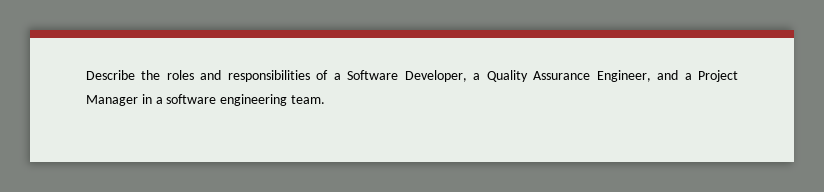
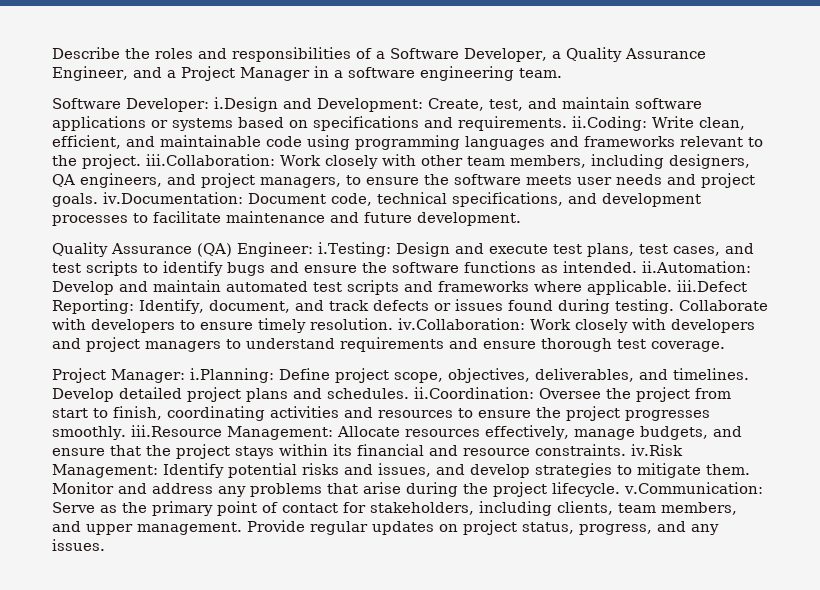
+ Software Developer: i.Design and Development: Create, test, and maintain software applications or systems based on specifications and requirements. ii.Coding: Write clean, efficient, and maintainable code using programming languages and frameworks relevant to the project. iii.Collaboration: Work closely with other team members, including designers, QA engineers, and project managers, to ensure the software meets user needs and project goals. iv.Documentation: Document code, technical specifications, and development processes to facilitate maintenance and future development.
+ Quality Assurance (QA) Engineer: i.Testing: Design and execute test plans, test cases, and test scripts to identify bugs and ensure the software functions as intended. ii.Automation: Develop and maintain automated test scripts and frameworks where applicable. iii.Defect Reporting: Identify, document, and track defects or issues found during testing. Collaborate with developers to ensure timely resolution. iv.Collaboration: Work closely with developers and project managers to understand requirements and ensure thorough test coverage.
+ Project Manager: i.Planning: Define project scope, objectives, deliverables, and timelines. Develop detailed project plans and schedules. ii.Coordination: Oversee the project from start to finish, coordinating activities and resources to ensure the project progresses smoothly. iii.Resource Management: Allocate resources effectively, manage budgets, and ensure that the project stays within its financial and resource constraints. iv.Risk Management: Identify potential risks and issues, and develop strategies to mitigate them. Monitor and address any problems that arise during the project lifecycle. v.Communication: Serve as the primary point of contact for stakeholders, including clients, team members, and upper management. Provide regular updates on project status, progress, and any issues.

